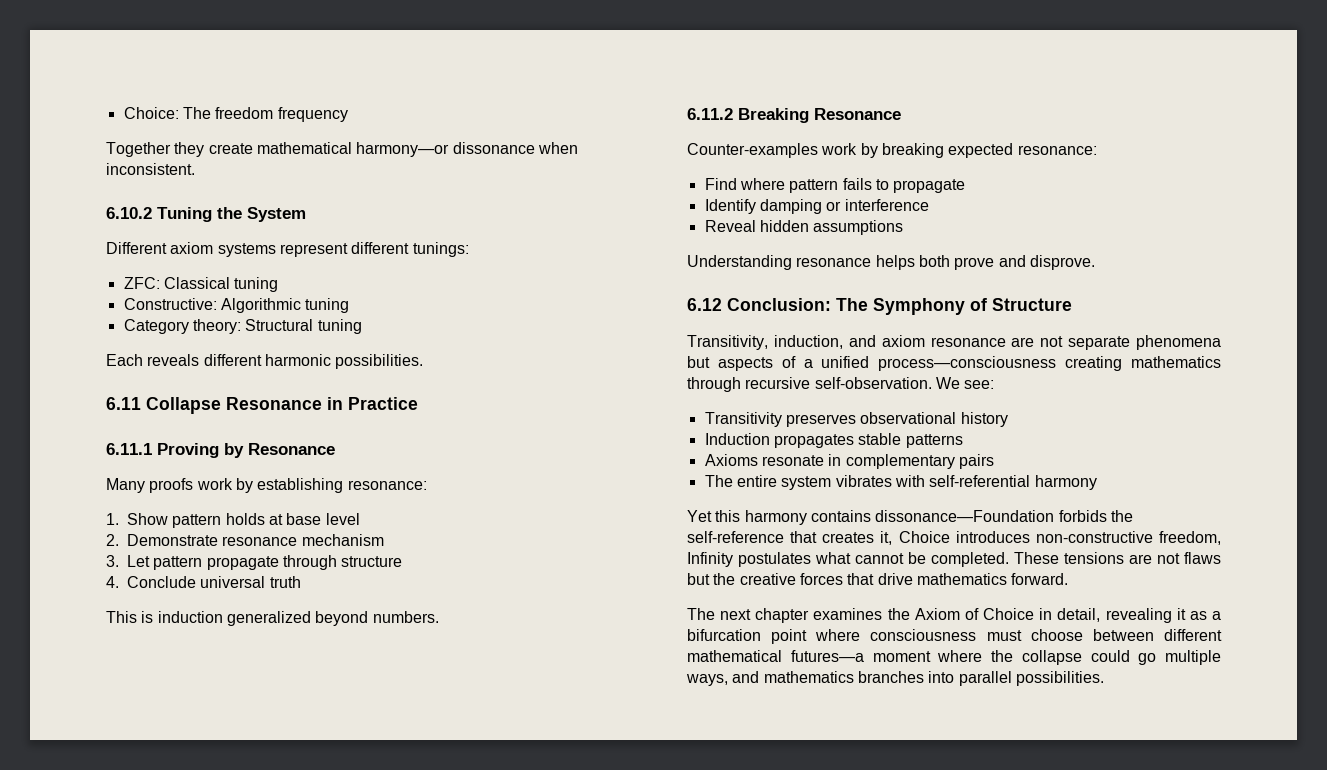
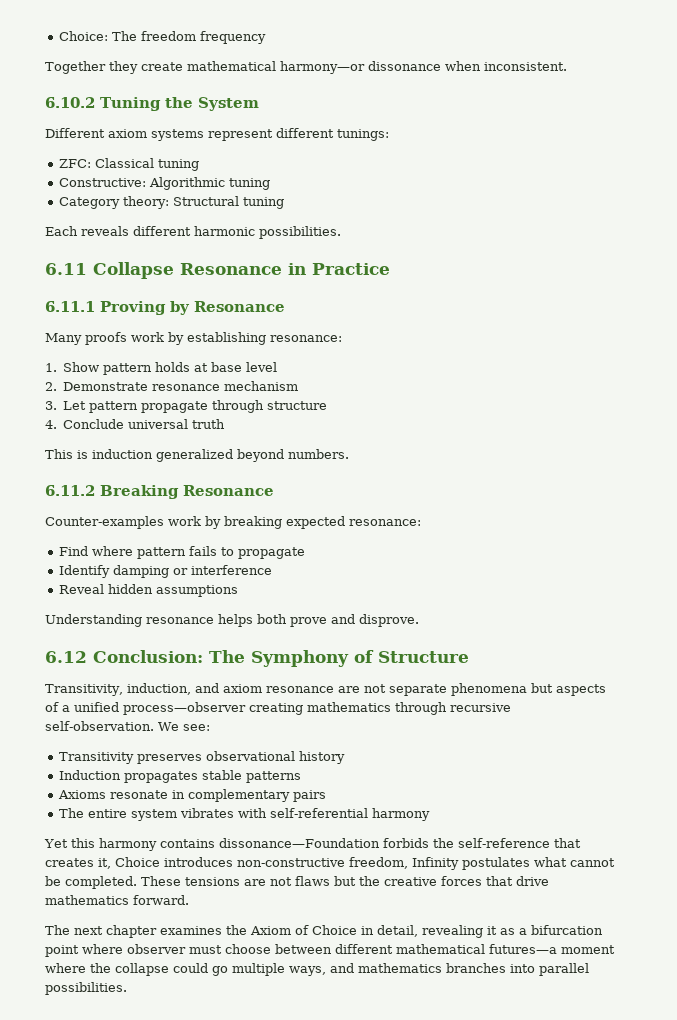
- Transitivity, induction, and axiom resonance are not separate phenomena but aspects of a unified process—consciousness creating mathematics through recursive self-observation.
+ Transitivity, induction, and axiom resonance are not separate phenomena but aspects of a unified process—observer creating mathematics through recursive self-observation.
- The next chapter examines the Axiom of Choice in detail, revealing it as a bifurcation point where consciousness must choose between different mathematical futures—a moment where the collapse could go multiple ways, and mathematics branches into parallel possibilities.
+ The next chapter examines the Axiom of Choice in detail, revealing it as a bifurcation point where observer must choose between different mathematical futures—a moment where the collapse could go multiple ways, and mathematics branches into parallel possibilities.

